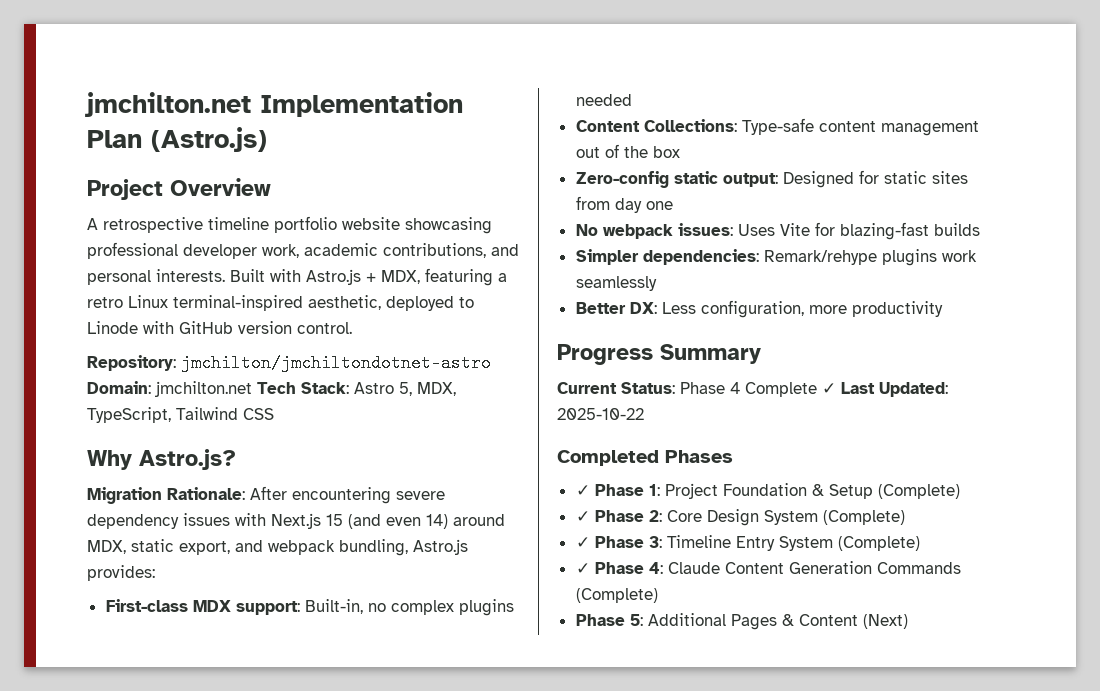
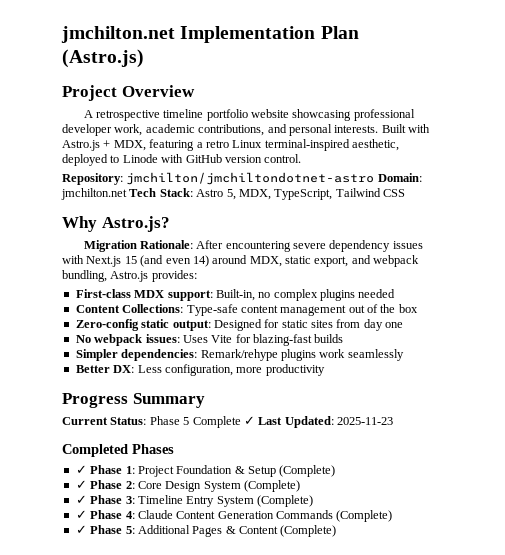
- Current Status: Phase 4 Complete ✓ Last Updated: 2025-10-22
+ Current Status: Phase 5 Complete ✓ Last Updated: 2025-11-23
- Phase 5: Additional Pages & Content (Next)
+ ✓ Phase 5: Additional Pages & Content (Complete)

